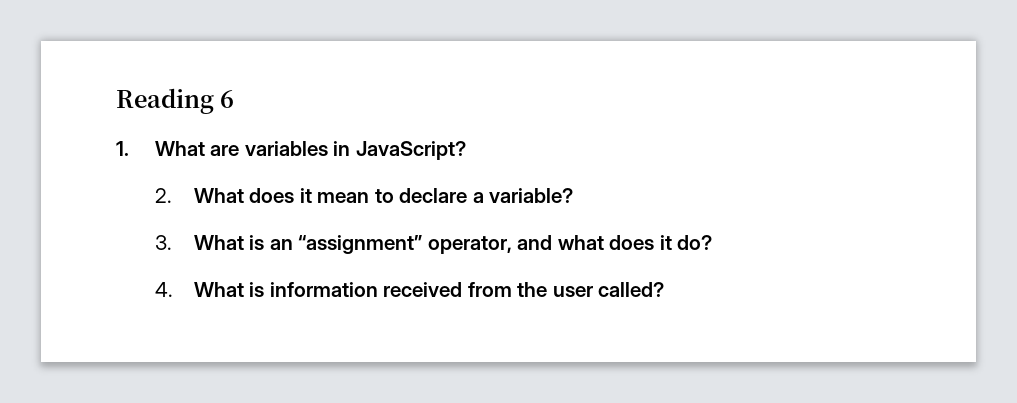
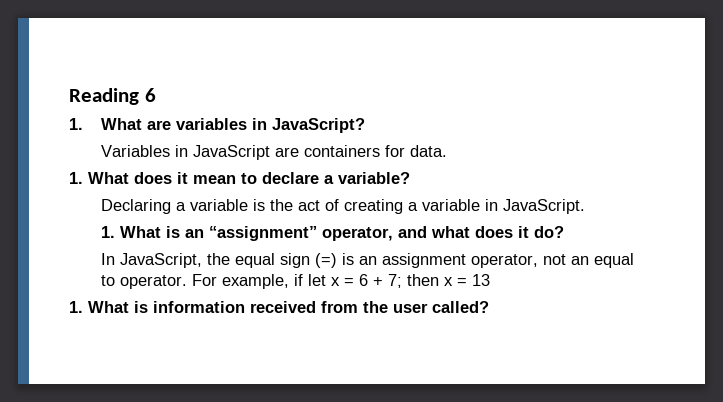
- 2. What does it mean to declare a variable?
+ Variables in JavaScript are containers for data.
+ 1. What does it mean to declare a variable?
- 3. What is an “assignment” operator, and what does it do?
+ Declaring a variable is the act of creating a variable in JavaScript.
+ 1. What is an “assignment” operator, and what does it do?
- 4. What is information received from the user called?
+ In JavaScript, the equal sign (=) is an assignment operator, not an equal to operator. For example, if let x = 6 + 7; then x = 13
+ 1. What is information received from the user called?

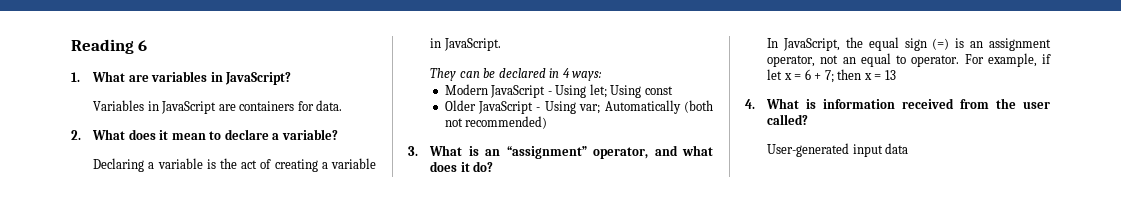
- 1. What does it mean to declare a variable?
+ 2. What does it mean to declare a variable?
- 1. What is an “assignment” operator, and what does it do?
+ They can be declared in 4 ways:
+ Modern JavaScript - Using let; Using const
+ Older JavaScript - Using var; Automatically (both not recommended)
+ 3. What is an “assignment” operator, and what does it do?
- 1. What is information received from the user called?
+ 4. What is information received from the user called?
+ User-generated input data

